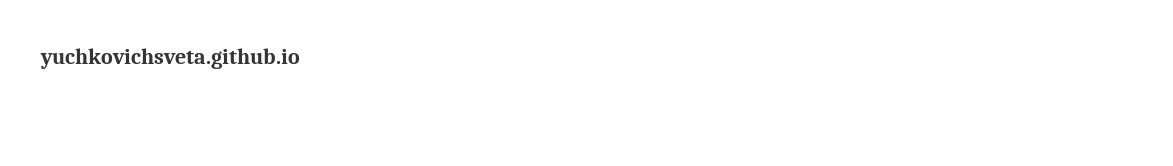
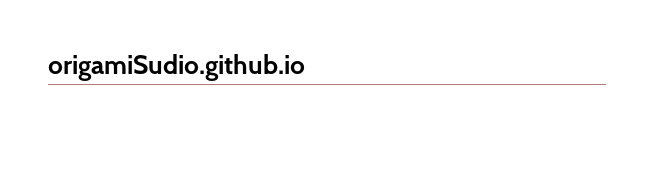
- yuchkovichsveta.github.io
+ origamiSudio.github.io

